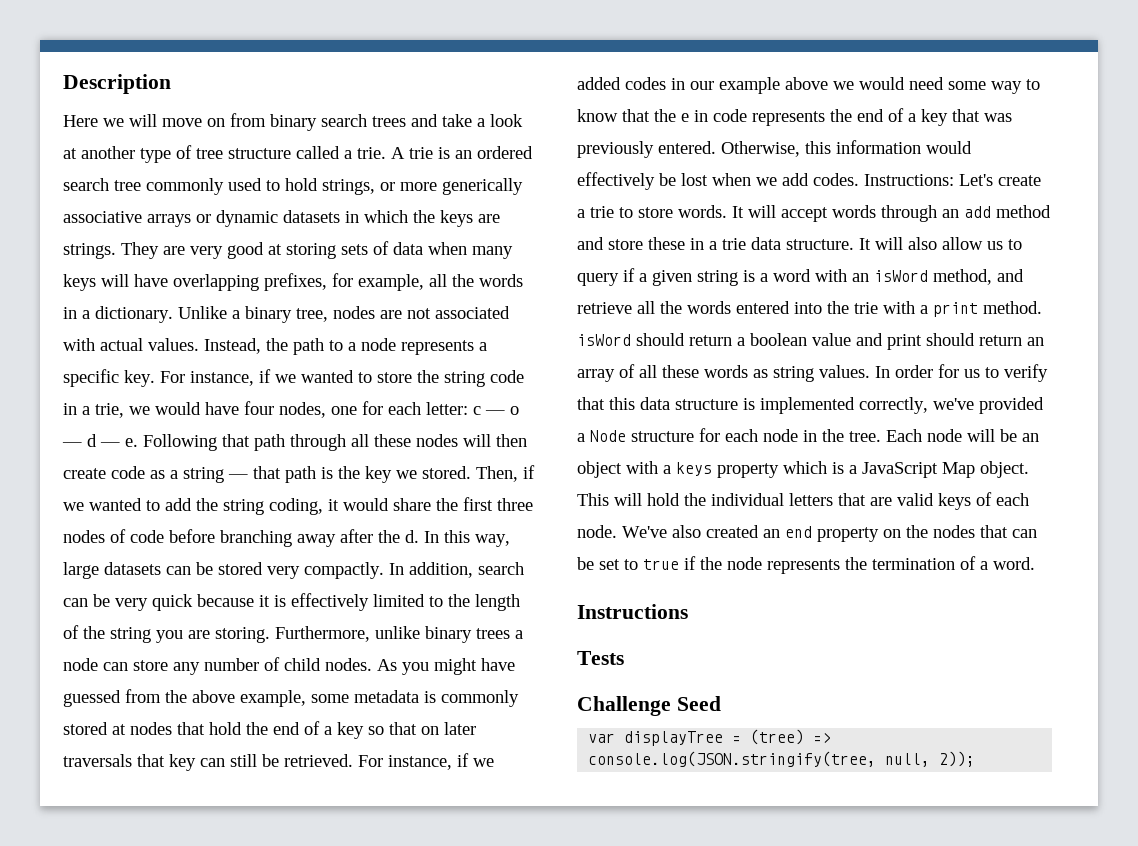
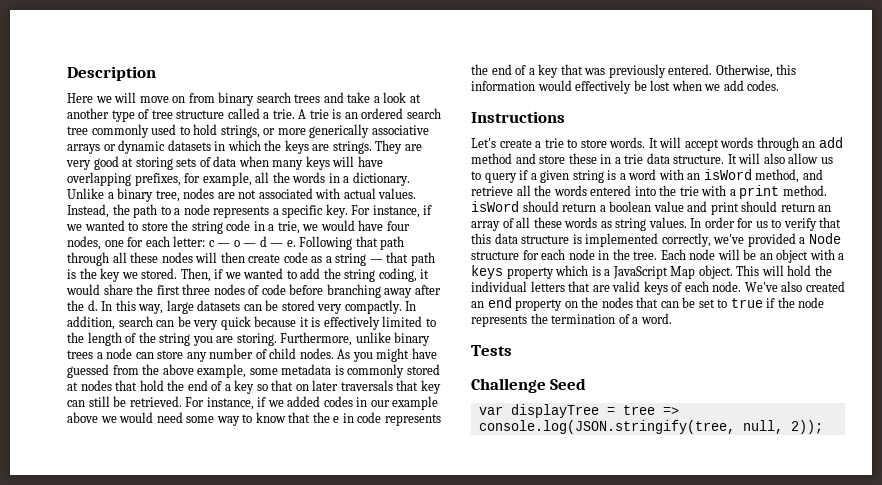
- Otherwise, this information would effectively be lost when we add codes. Instructions: Let's create a trie to store words.
+ Otherwise, this information would effectively be lost when we add codes.
+ Instructions
+ Let's create a trie to store words.
- Instructions
- var displayTree = (tree) => console.log(JSON.stringify(tree, null, 2));
+ var displayTree = tree => console.log(JSON.stringify(tree, null, 2));

